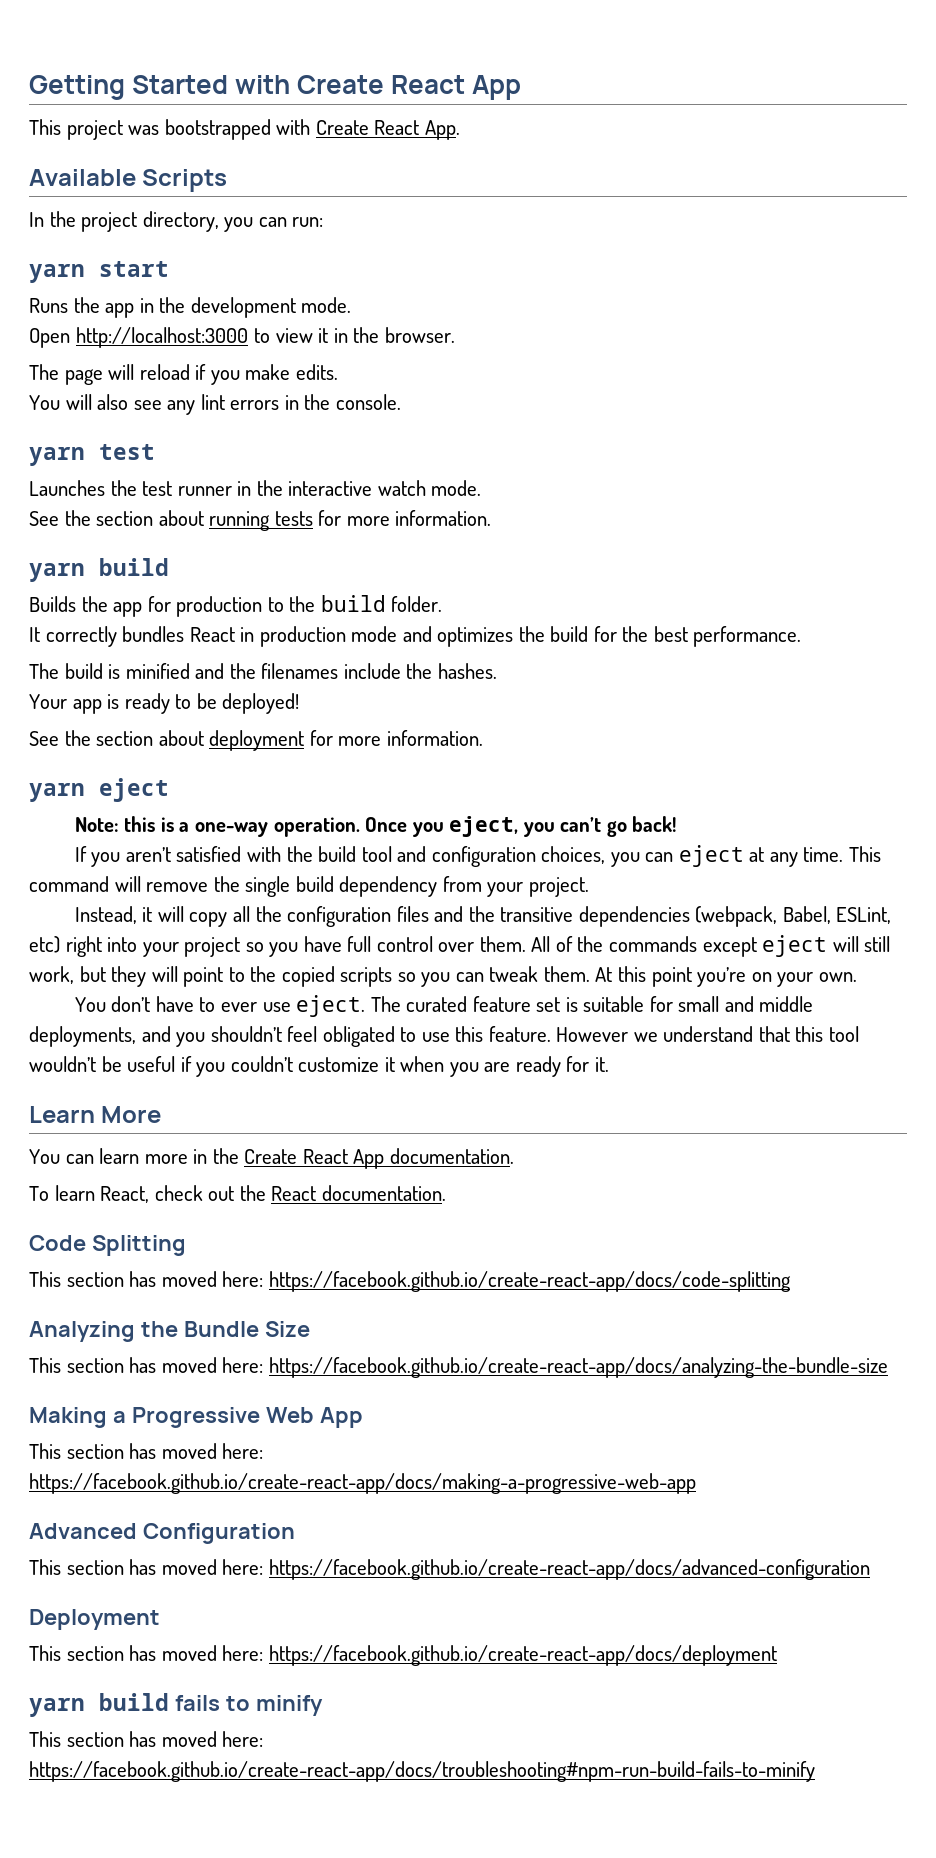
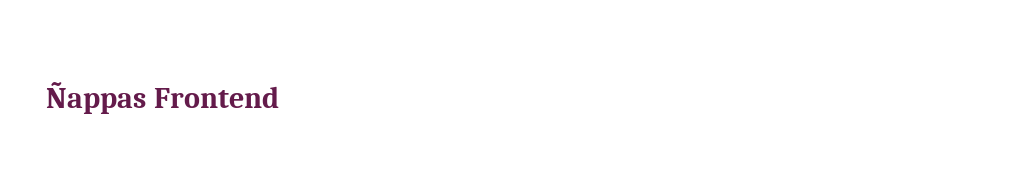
- Getting Started with Create React App
- This project was bootstrapped with Create React App.
- Available Scripts
- In the project directory, you can run:
- yarn start
- Runs the app in the development mode.
- Open http://localhost:3000 to view it in the browser.
- The page will reload if you make edits.
- You will also see any lint errors in the console.
- yarn test
- Launches the test runner in the interactive watch mode.
- See the section about running tests for more information.
- yarn build
- Builds the app for production to the build folder.
- It correctly bundles React in production mode and optimizes the build for the best performance.
- The build is minified and the filenames include the hashes.
- Your app is ready to be deployed!
- See the section about deployment for more information.
- yarn eject
- Note: this is a one-way operation. Once you eject, you can’t go back!
- If you aren’t satisfied with the build tool and configuration choices, you can eject at any time. This command will remove the single build dependency from your project.
- Instead, it will copy all the configuration files and the transitive dependencies (webpack, Babel, ESLint, etc) right into your project so you have full control over them. All of the commands except eject will still work, but they will point to the copied scripts so you can tweak them. At this point you’re on your own.
- You don’t have to ever use eject. The curated feature set is suitable for small and middle deployments, and you shouldn’t feel obligated to use this feature. However we understand that this tool wouldn’t be useful if you couldn’t customize it when you are ready for it.
- Learn More
- You can learn more in the Create React App documentation.
- To learn React, check out the React documentation.
- Code Splitting
- This section has moved here: https://facebook.github.io/create-react-app/docs/code-splitting
- Analyzing the Bundle Size
- This section has moved here: https://facebook.github.io/create-react-app/docs/analyzing-the-bundle-size
- Making a Progressive Web App
- This section has moved here: https://facebook.github.io/create-react-app/docs/making-a-progressive-web-app
- Advanced Configuration
- This section has moved here: https://facebook.github.io/create-react-app/docs/advanced-configuration
- Deployment
- This section has moved here: https://facebook.github.io/create-react-app/docs/deployment
- yarn build fails to minify
- This section has moved here: https://facebook.github.io/create-react-app/docs/troubleshooting#npm-run-build-fails-to-minify
+ Ñappas Frontend

